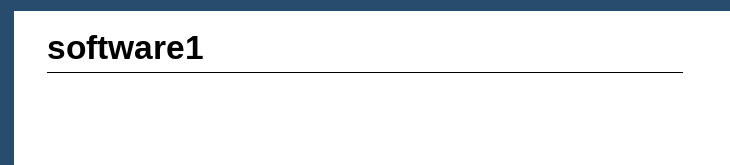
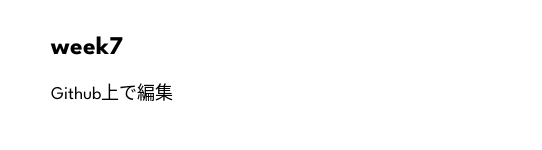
- software1
+ week7
+ Github上で編集

